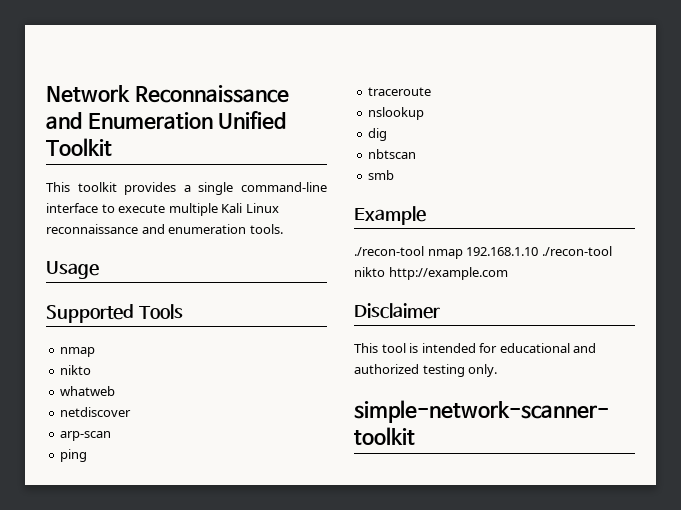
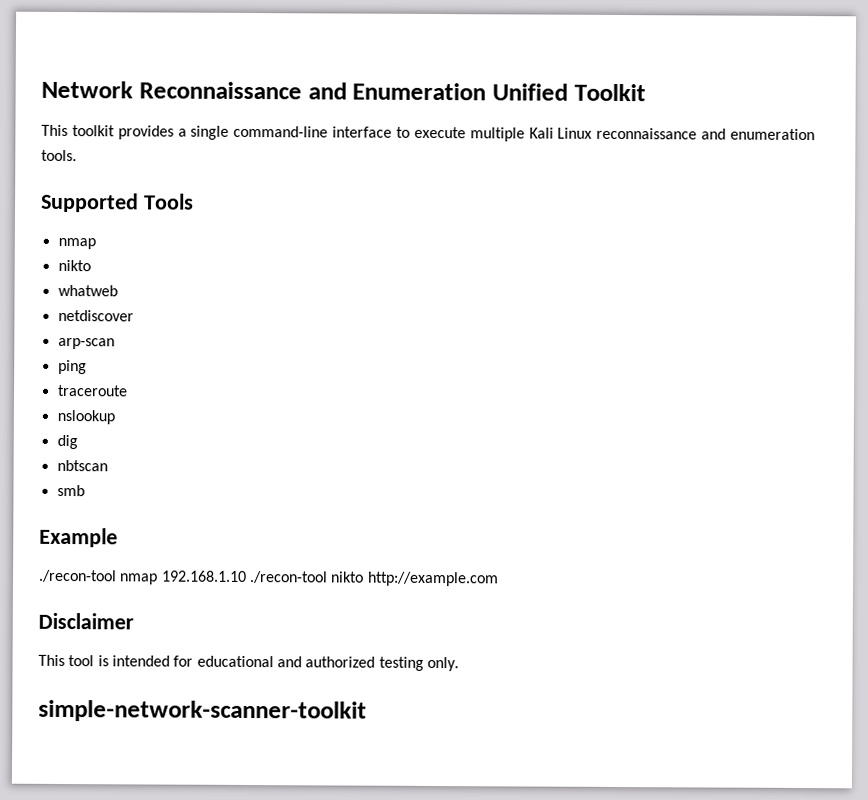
- Usage

